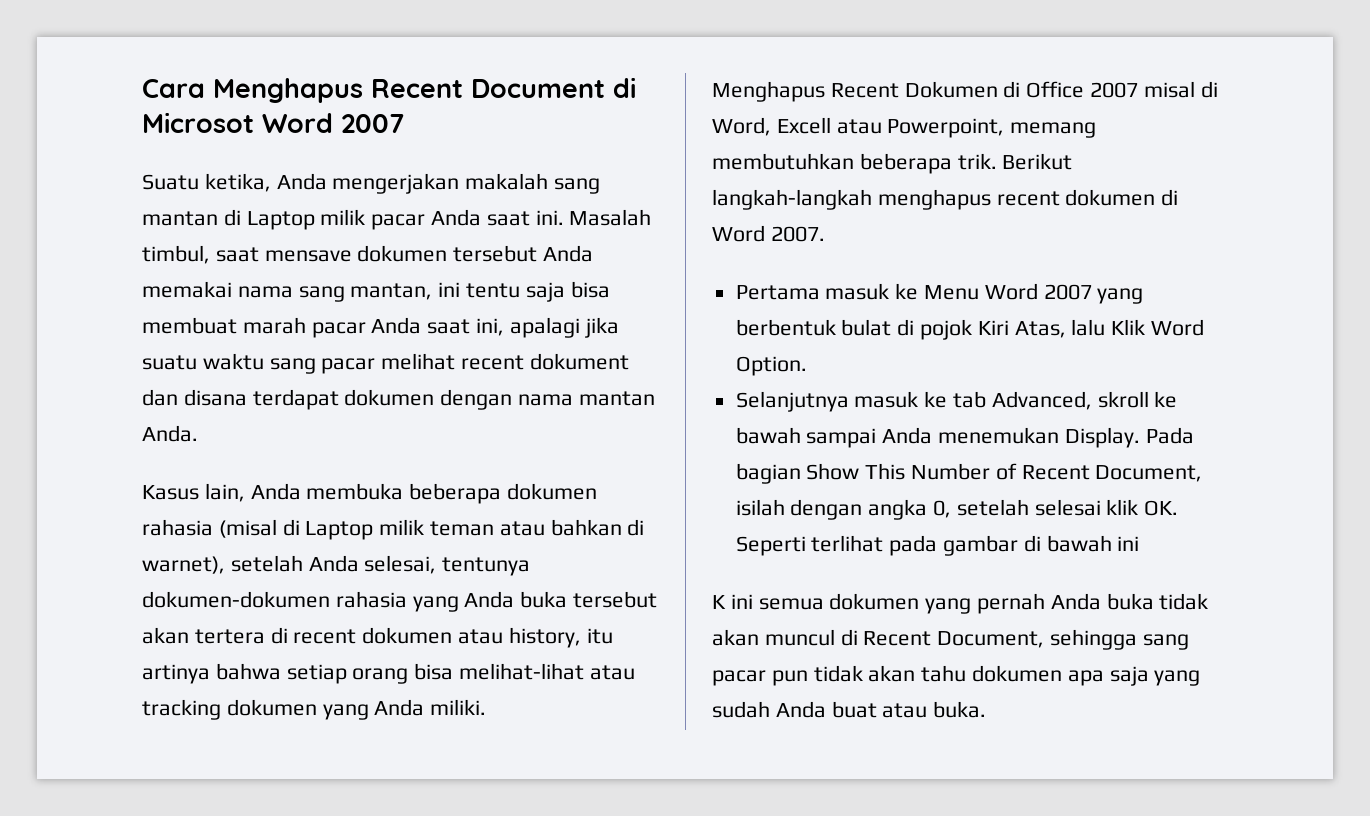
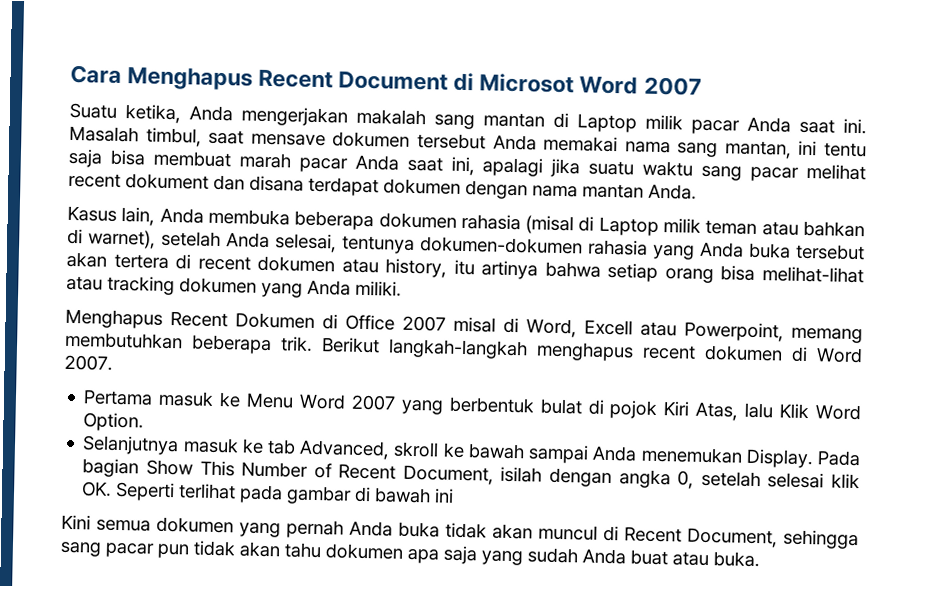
- K ini semua dokumen yang pernah Anda buka tidak akan muncul di Recent Document, sehingga sang pacar pun tidak akan tahu dokumen apa saja yang sudah Anda buat atau buka.
+ Kini semua dokumen yang pernah Anda buka tidak akan muncul di Recent Document, sehingga sang pacar pun tidak akan tahu dokumen apa saja yang sudah Anda buat atau buka.

